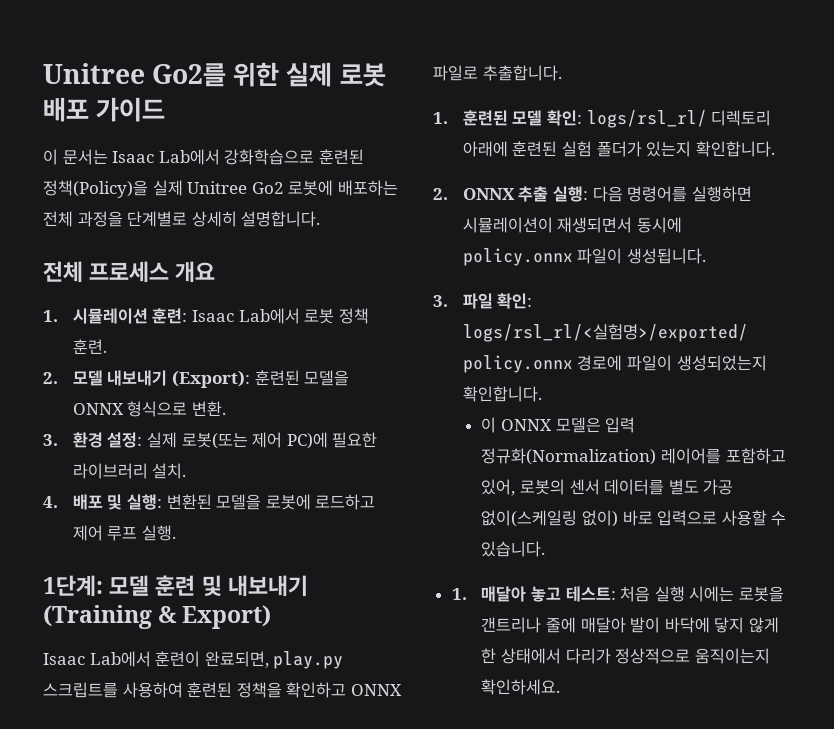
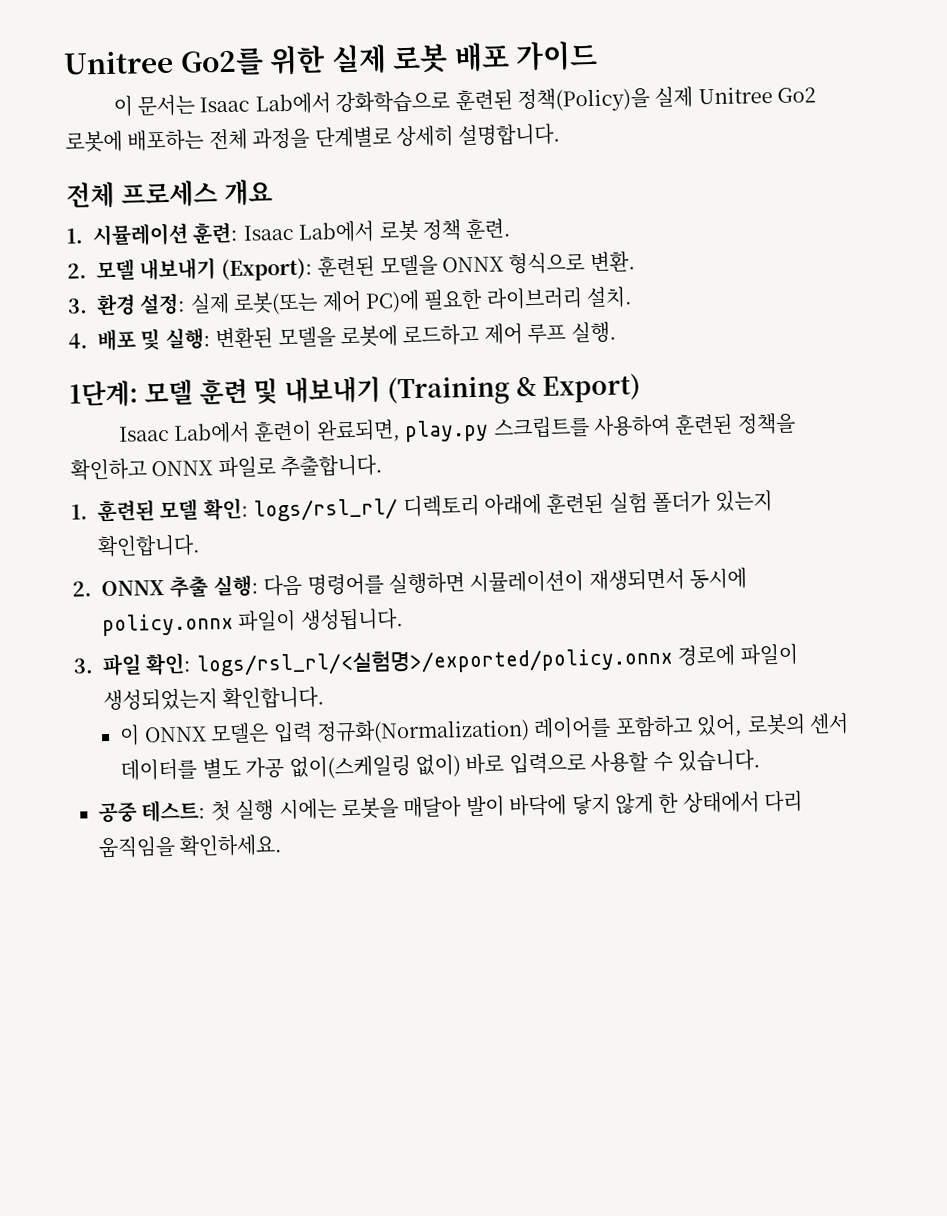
- 1. 매달아 놓고 테스트: 처음 실행 시에는 로봇을 갠트리나 줄에 매달아 발이 바닥에 닿지 않게 한 상태에서 다리가 정상적으로 움직이는지 확인하세요.
+ 공중 테스트: 첫 실행 시에는 로봇을 매달아 발이 바닥에 닿지 않게 한 상태에서 다리 움직임을 확인하세요.

